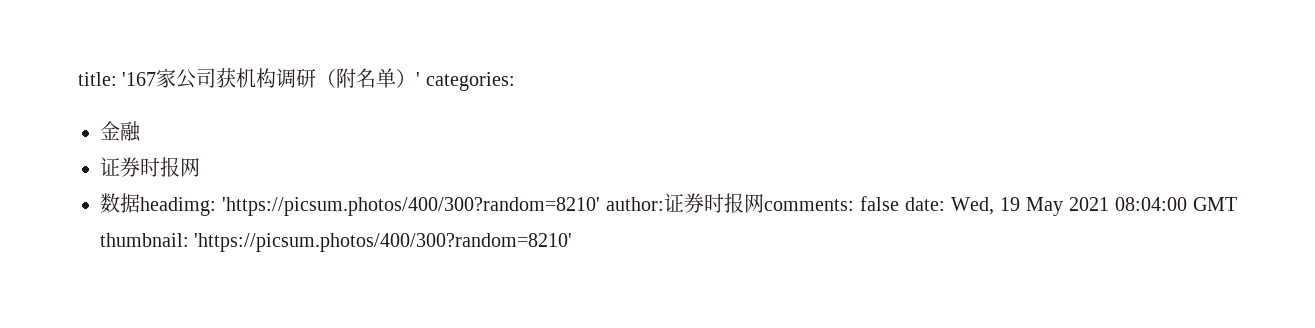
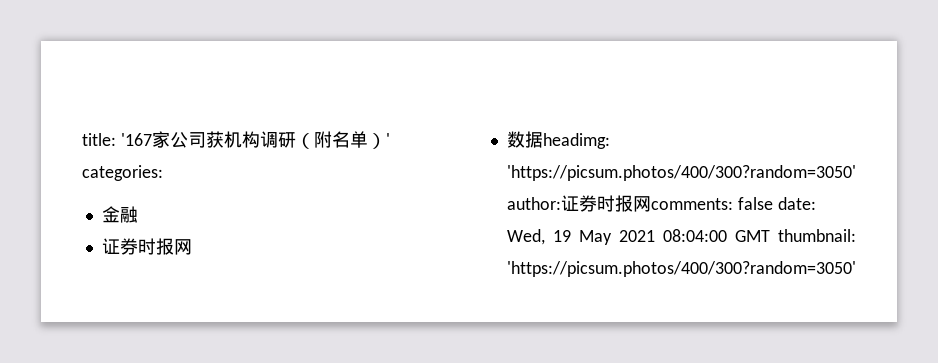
- 数据headimg: 'https://picsum.photos/400/300?random=8210' author:证券时报网comments: false date: Wed, 19 May 2021 08:04:00 GMT thumbnail: 'https://picsum.photos/400/300?random=8210'
+ 数据headimg: 'https://picsum.photos/400/300?random=3050' author:证券时报网comments: false date: Wed, 19 May 2021 08:04:00 GMT thumbnail: 'https://picsum.photos/400/300?random=3050'

